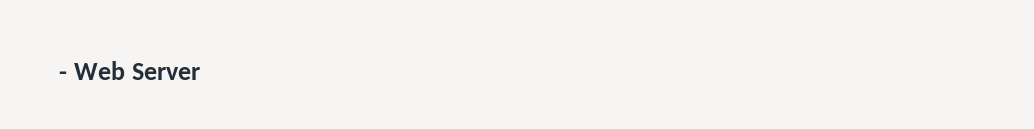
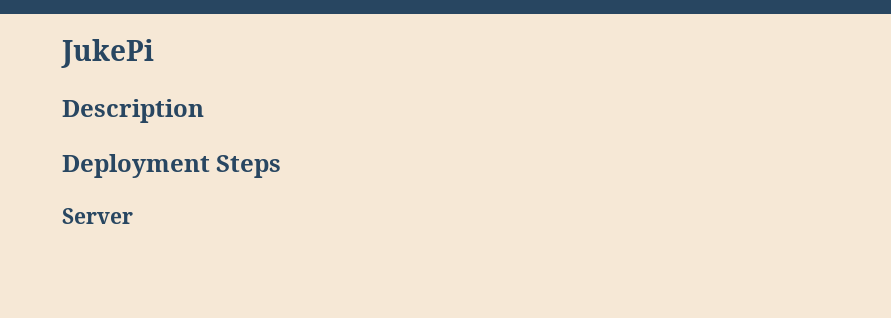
- - Web Server
+ JukePi
+ Description
+ Deployment Steps
+ Server

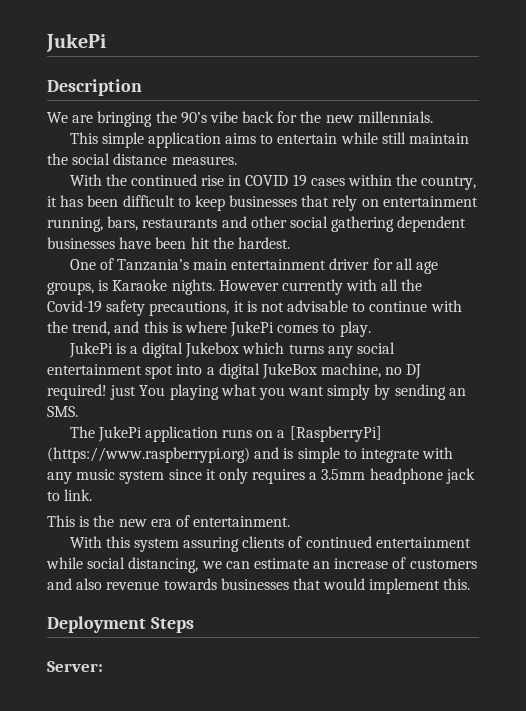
+ We are bringing the 90’s vibe back for the new millennials.
+ This simple application aims to entertain while still maintain the social distance measures.
+ With the continued rise in COVID 19 cases within the country, it has been difficult to keep businesses that rely on entertainment running, bars, restaurants and other social gathering dependent businesses have been hit the hardest.
+ One of Tanzania’s main entertainment driver for all age groups, is Karaoke nights. However currently with all the Covid-19 safety precautions, it is not advisable to continue with the trend, and this is where JukePi comes to play.
+ JukePi is a digital Jukebox which turns any social entertainment spot into a digital JukeBox machine, no DJ required! just You playing what you want simply by sending an SMS.
+ The JukePi application runs on a [RaspberryPi] (https://www.raspberrypi.org) and is simple to integrate with any music system since it only requires a 3.5mm headphone jack to link.
+ This is the new era of entertainment.
+ With this system assuring clients of continued entertainment while social distancing, we can estimate an increase of customers and also revenue towards businesses that would implement this.
- Server
+ Server:

